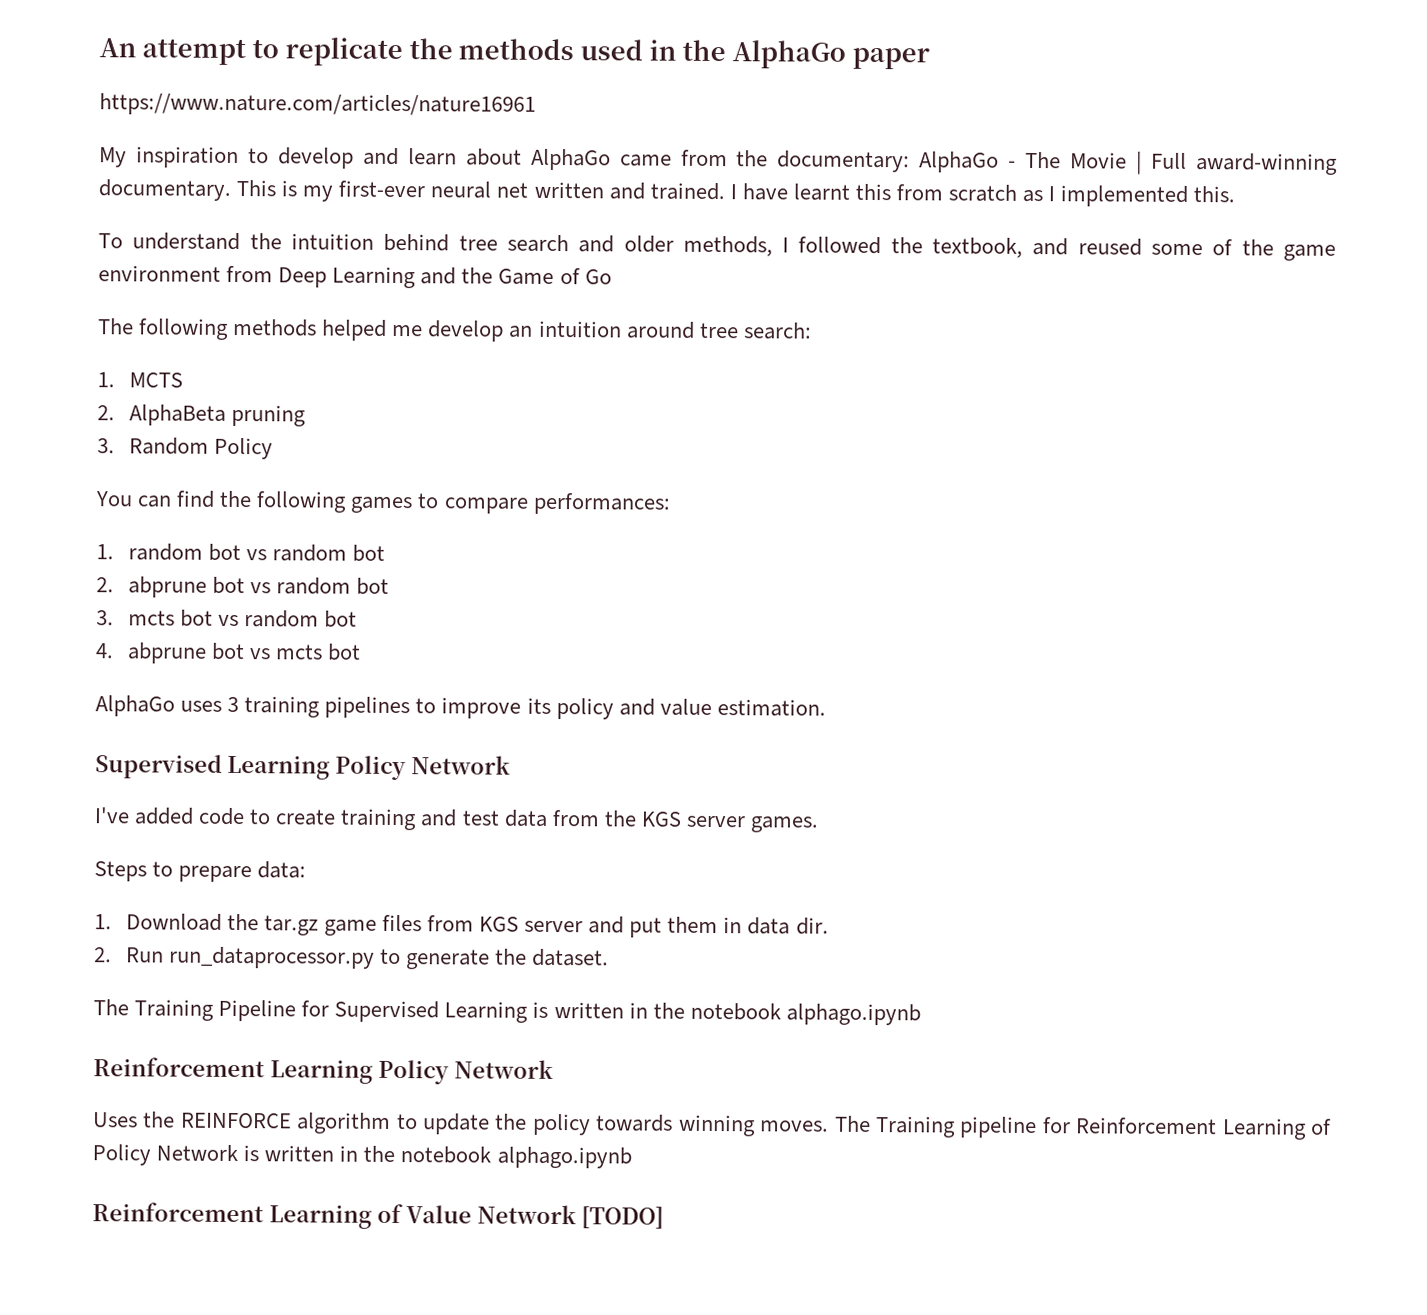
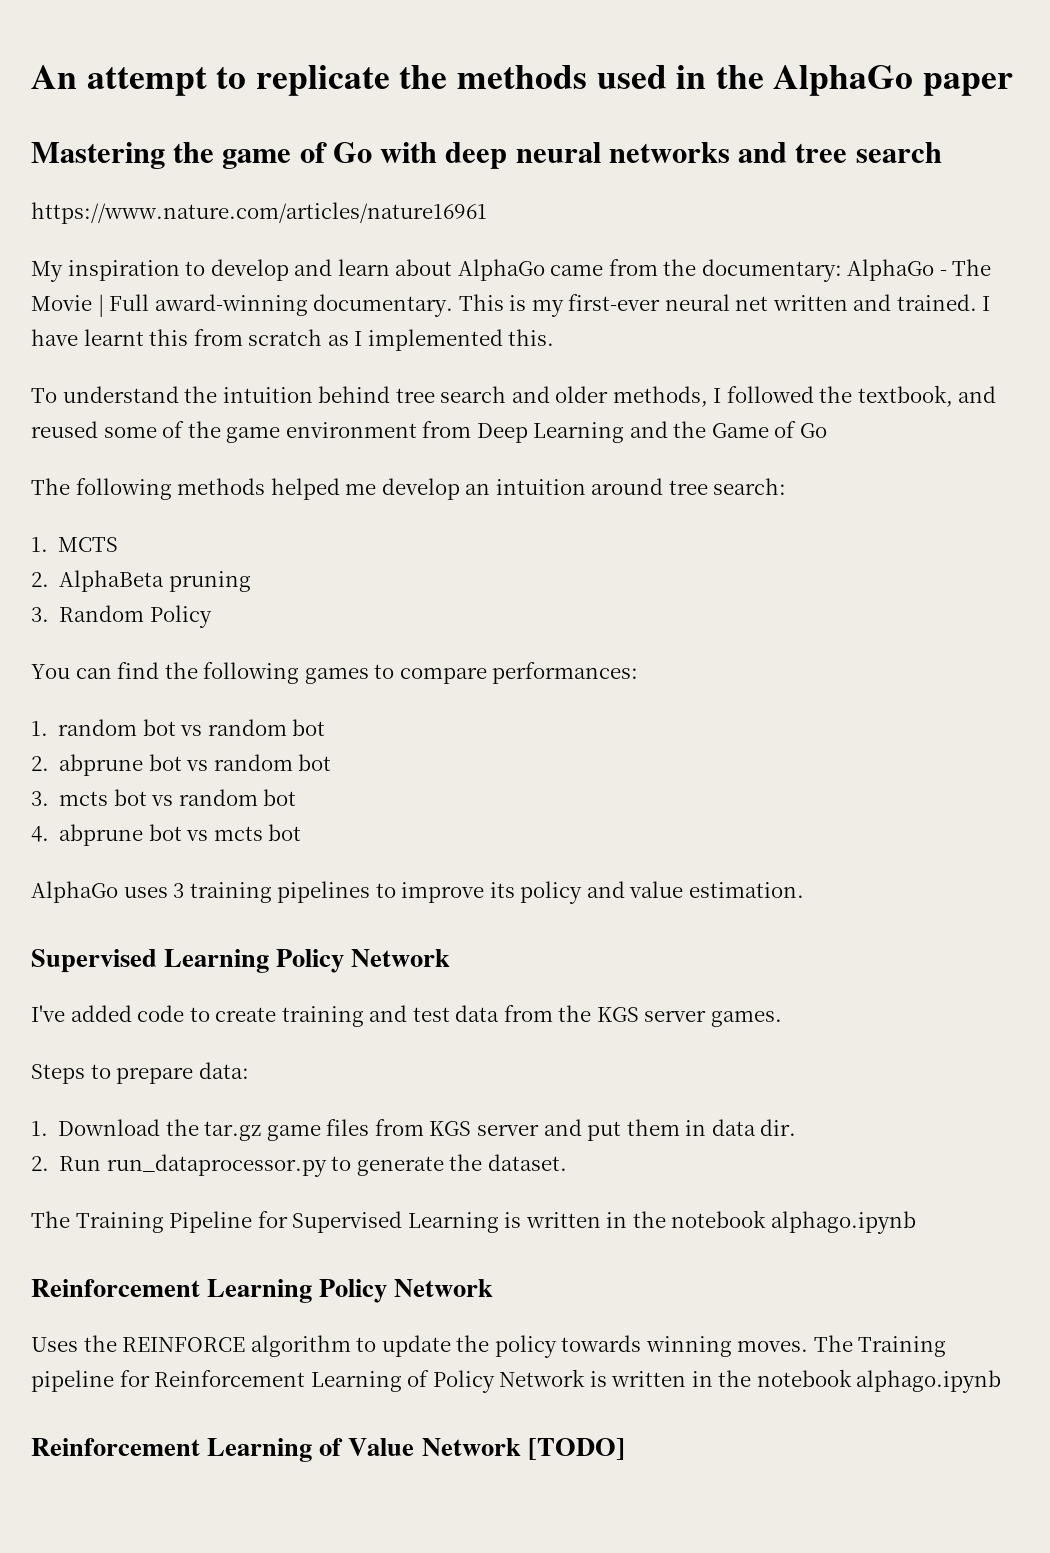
+ Mastering the game of Go with deep neural networks and tree search

